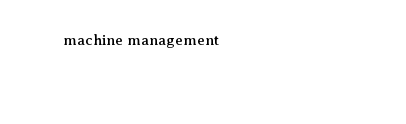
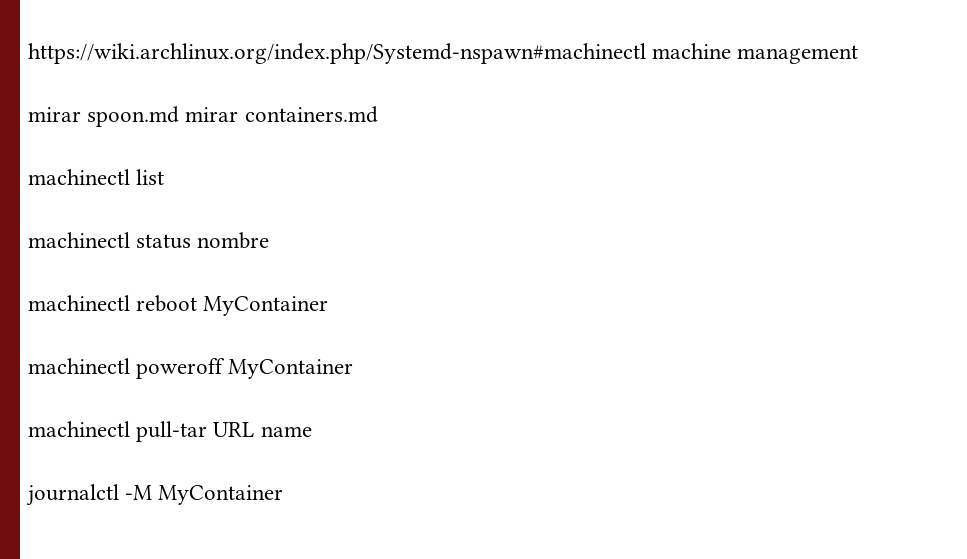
- machine management
+ https://wiki.archlinux.org/index.php/Systemd-nspawn#machinectl machine management
+ mirar spoon.md mirar containers.md
+ machinectl list
+ machinectl status nombre
+ machinectl reboot MyContainer
+ machinectl poweroff MyContainer
+ machinectl pull-tar URL name
+ journalctl -M MyContainer

